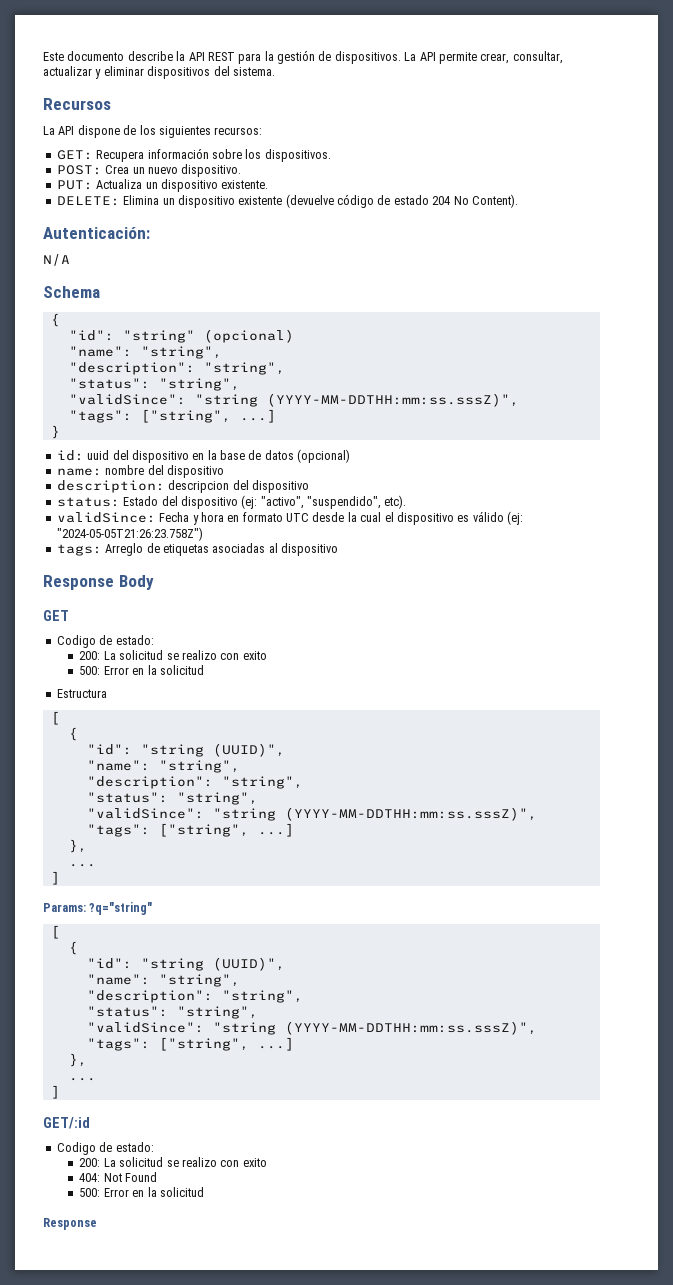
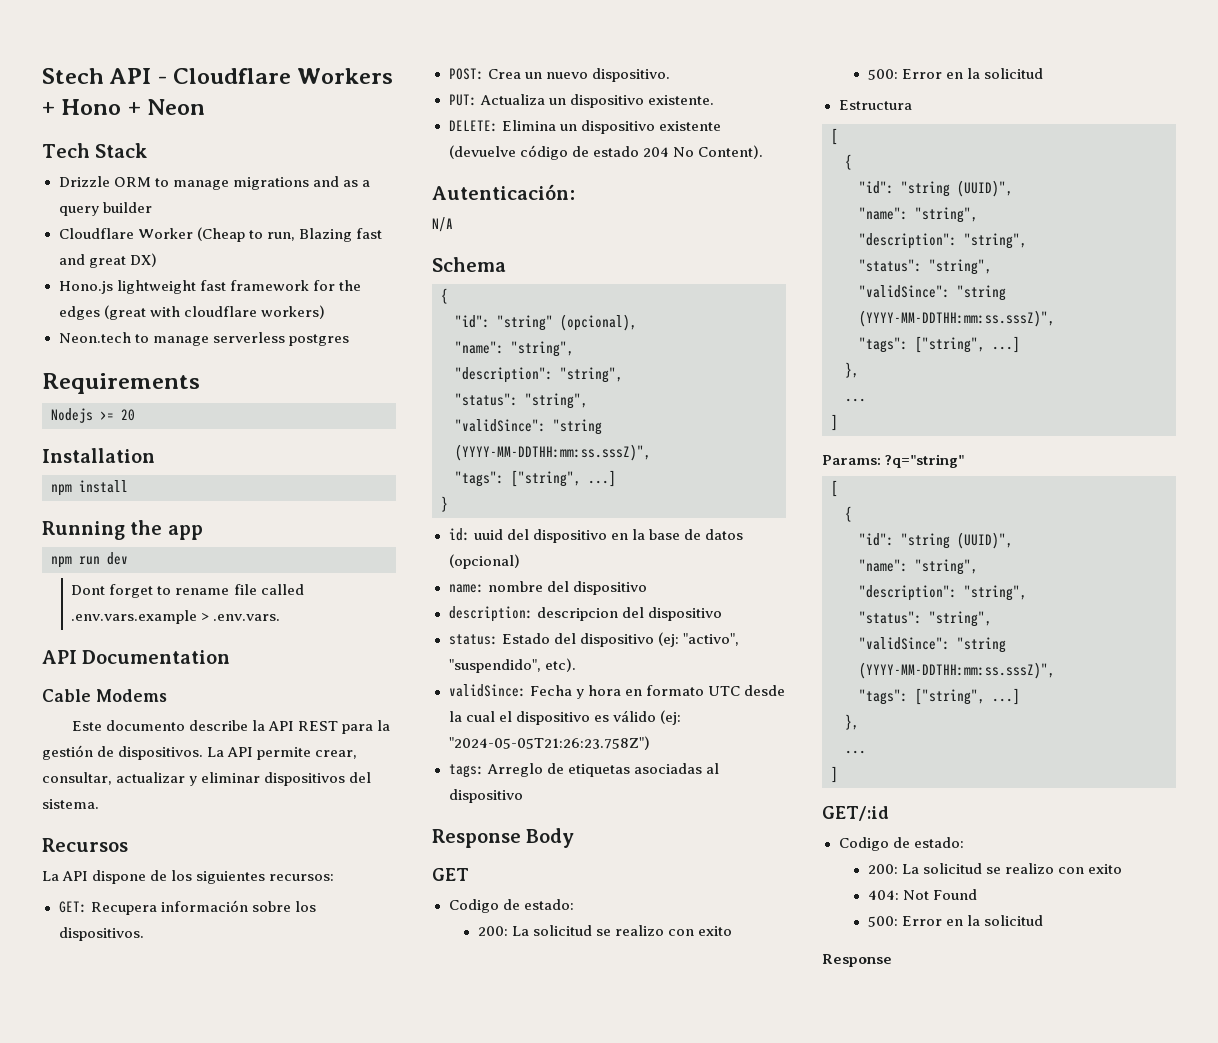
+ Stech API - Cloudflare Workers + Hono + Neon
+ Tech Stack
+ Drizzle ORM to manage migrations and as a query builder
+ Cloudflare Worker (Cheap to run, Blazing fast and great DX)
+ Hono.js lightweight fast framework for the edges (great with cloudflare workers)
+ Neon.tech to manage serverless postgres
+ Requirements
+ Nodejs >= 20
+ Installation
+ npm install
+ Running the app
+ npm run dev
+ Dont forget to rename file called .env.vars.example > .env.vars.
+ API Documentation
+ Cable Modems
- "id": "string" (opcional)
+ "id": "string" (opcional),

